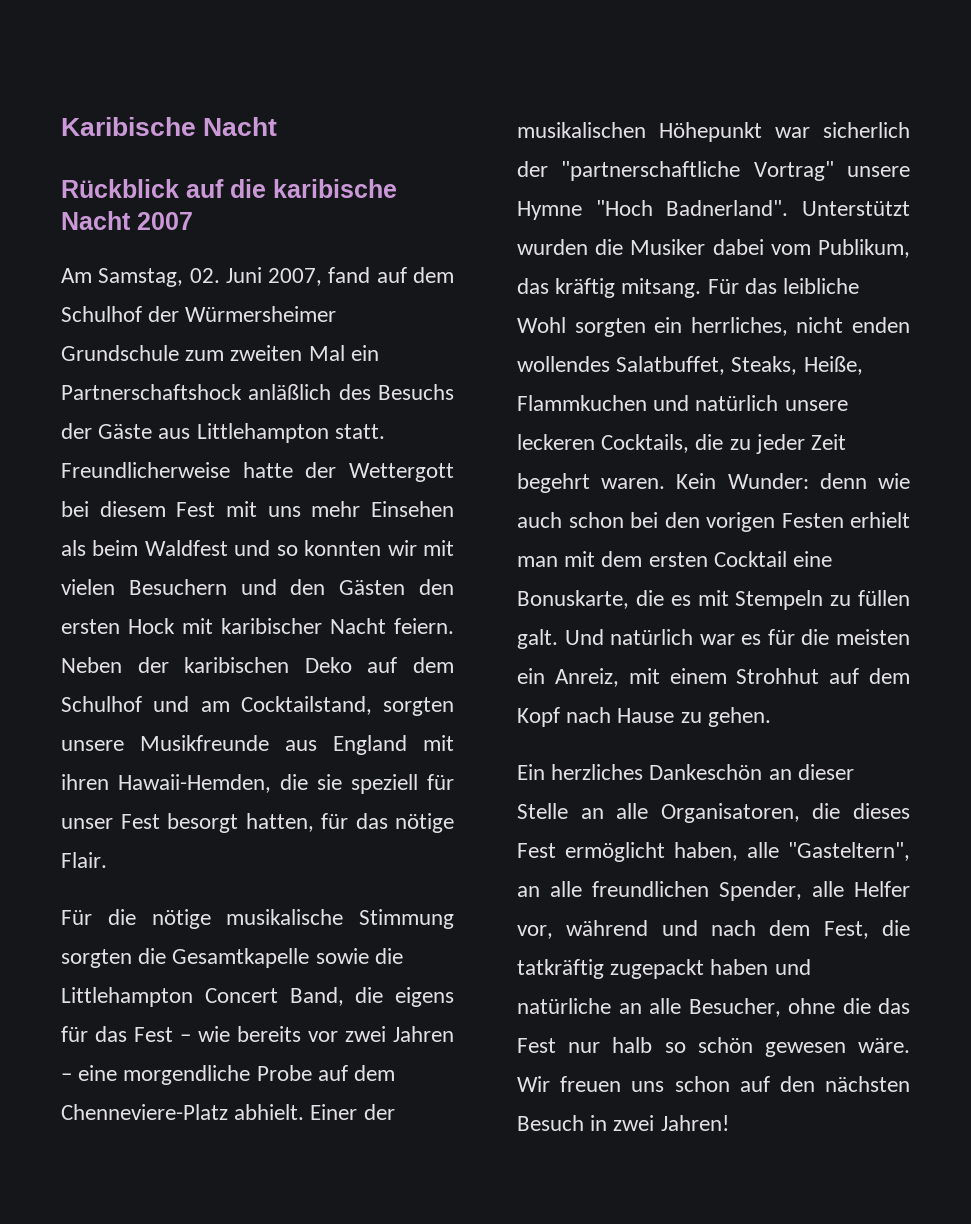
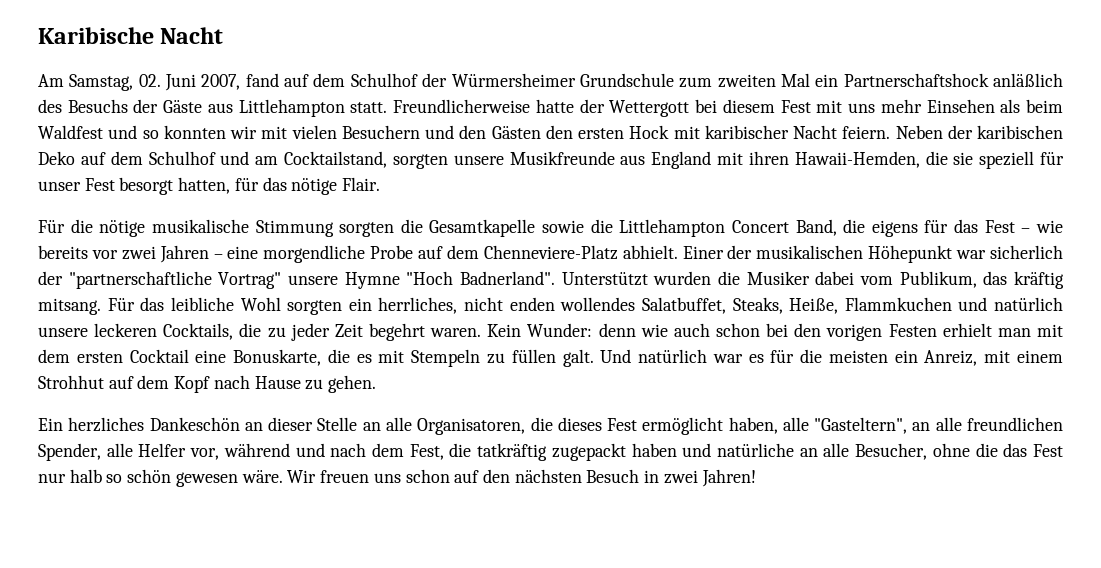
- Rückblick auf die karibische Nacht 2007

